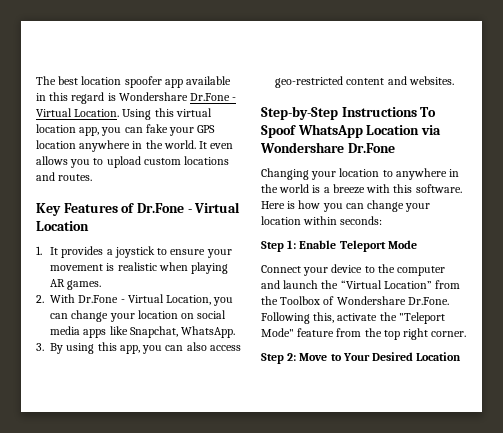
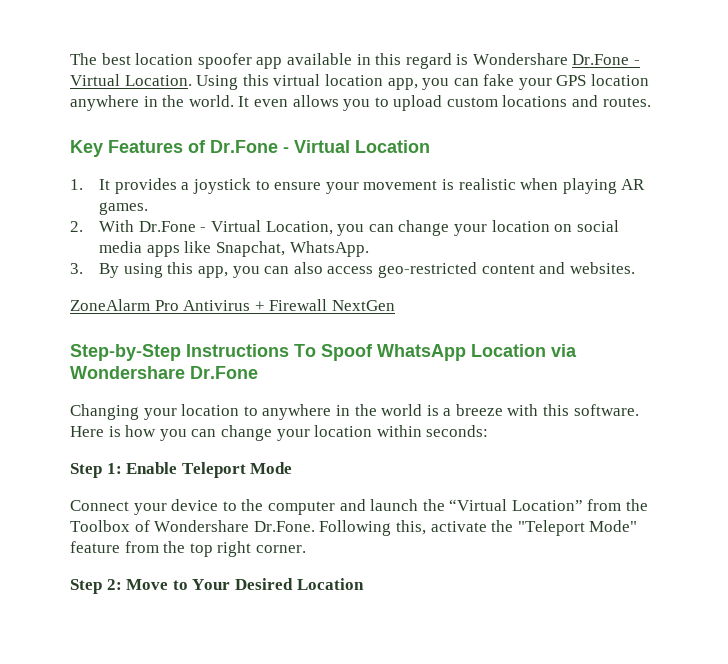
+ ZoneAlarm Pro Antivirus + Firewall NextGen

